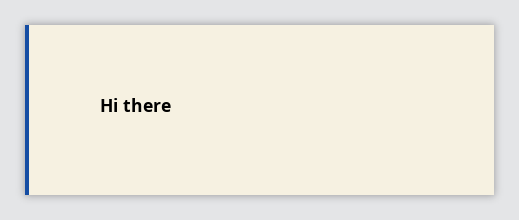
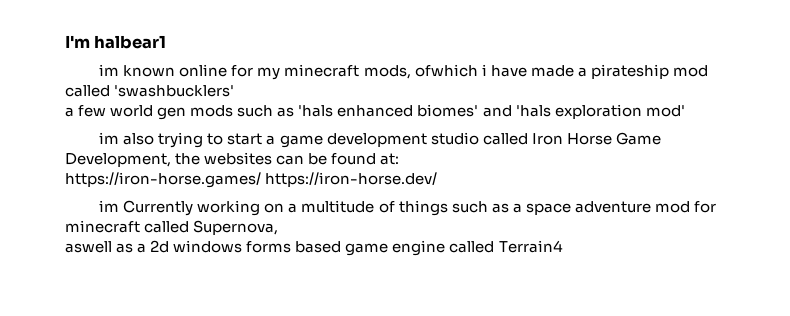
- Hi there
+ I'm halbear1
+ im known online for my minecraft mods, ofwhich i have made a pirateship mod called 'swashbucklers'
+ a few world gen mods such as 'hals enhanced biomes' and 'hals exploration mod'
+ im also trying to start a game development studio called Iron Horse Game Development, the websites can be found at:
+ https://iron-horse.games/ https://iron-horse.dev/
+ im Currently working on a multitude of things such as a space adventure mod for minecraft called Supernova,
+ aswell as a 2d windows forms based game engine called Terrain4

